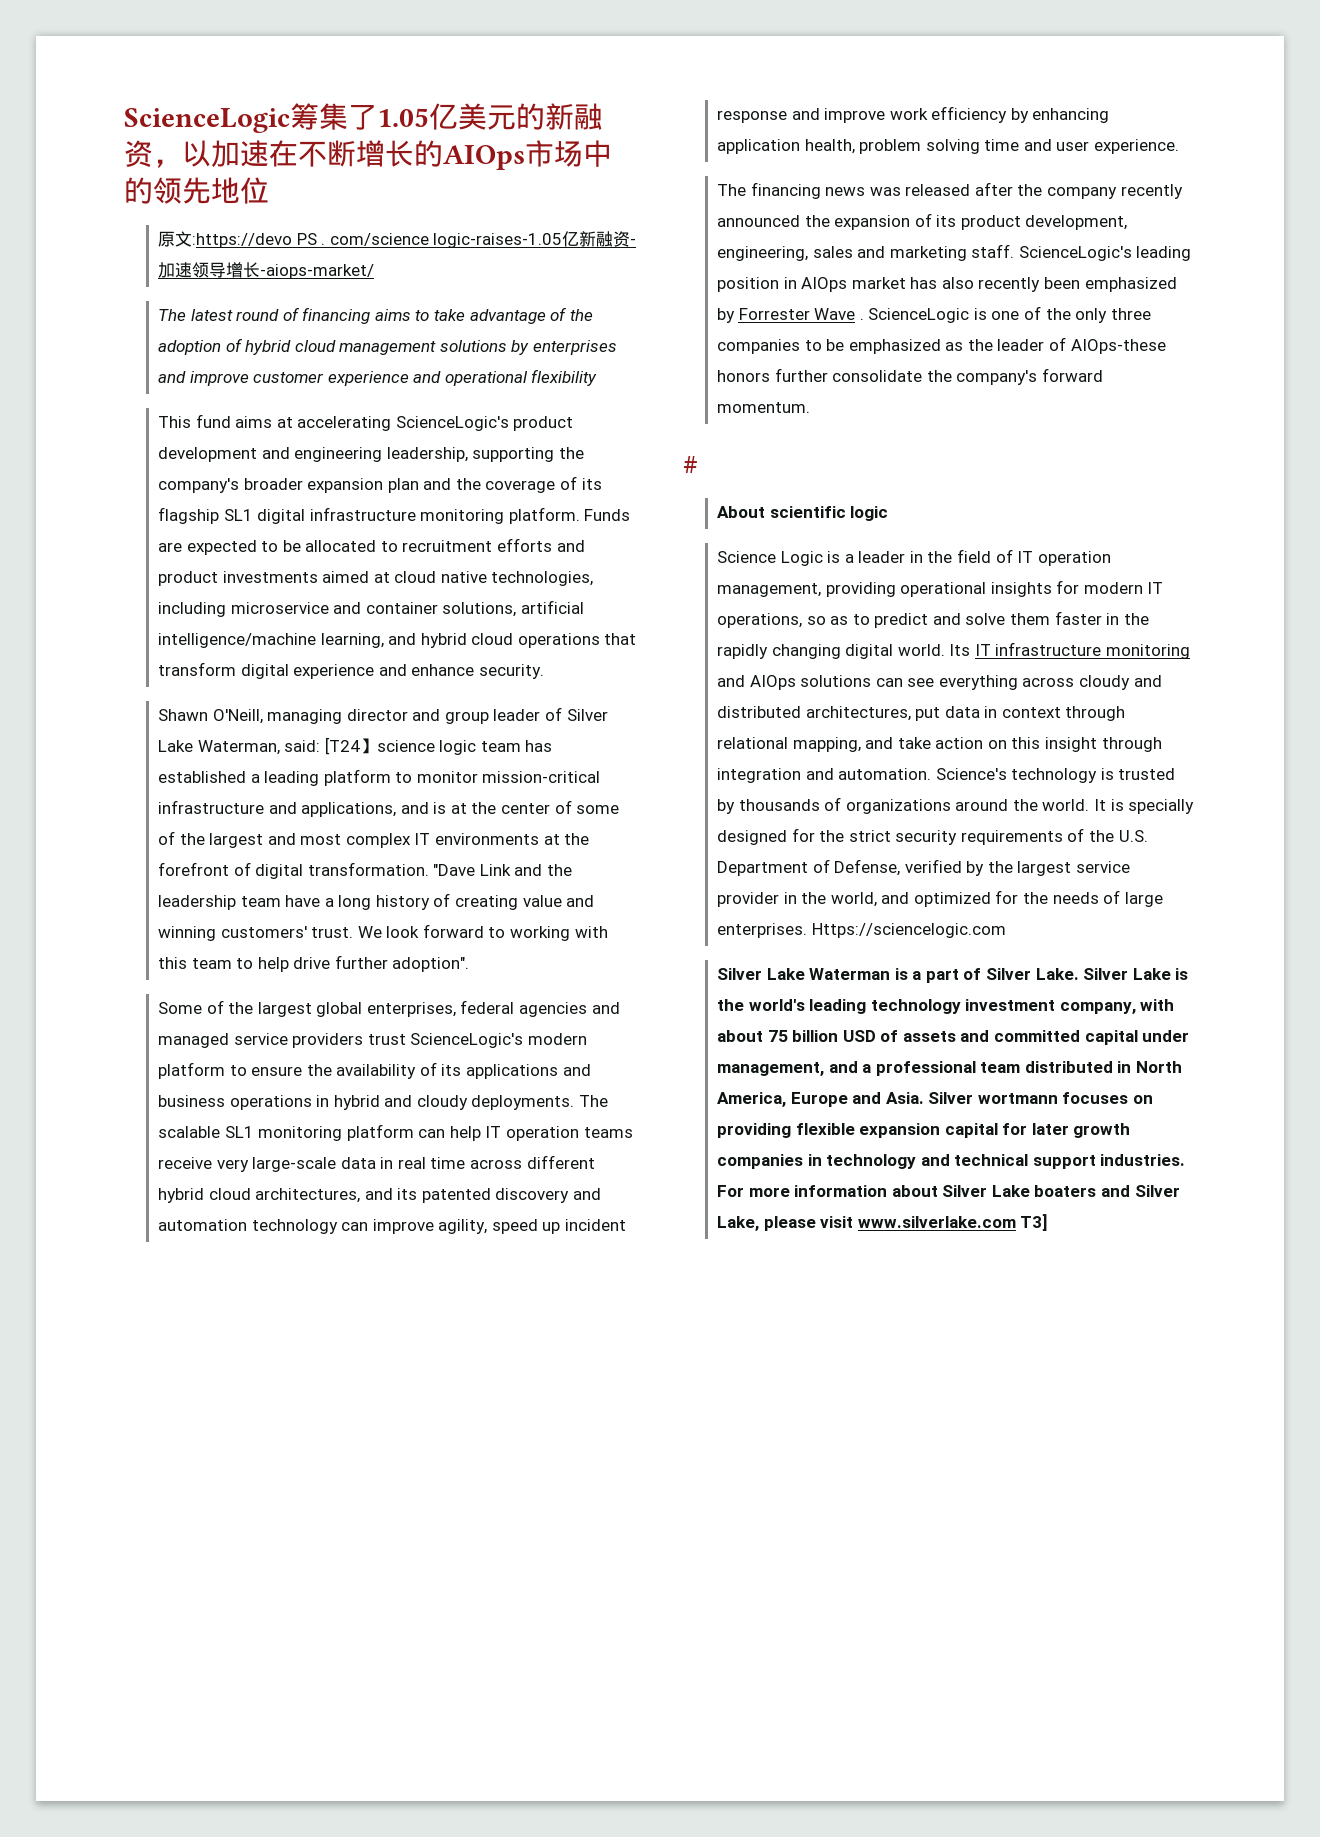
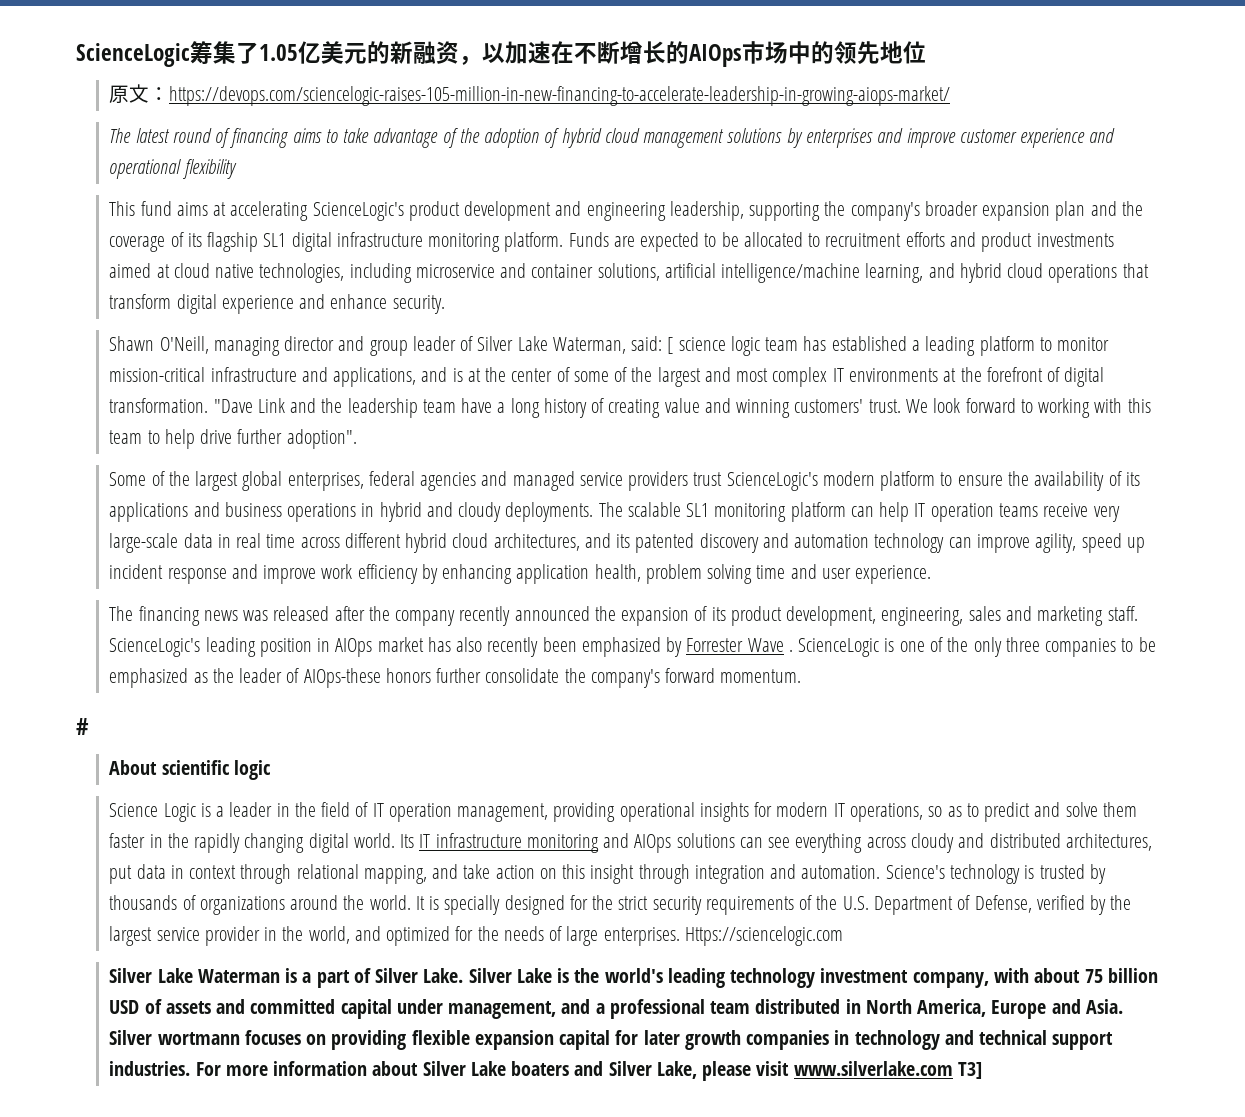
- 原文:https://devo PS . com/science logic-raises-1.05亿新融资-加速领导增长-aiops-market/
+ 原文：https://devops.com/sciencelogic-raises-105-million-in-new-financing-to-accelerate-leadership-in-growing-aiops-market/
- Shawn O'Neill, managing director and group leader of Silver Lake Waterman, said: [T24】science logic team has established a leading platform to monitor mission-critical infrastructure and applications, and is at the center of some of the largest and most complex IT environments at the forefront of digital transformation.
+ Shawn O'Neill, managing director and group leader of Silver Lake Waterman, said: [ science logic team has established a leading platform to monitor mission-critical infrastructure and applications, and is at the center of some of the largest and most complex IT environments at the forefront of digital transformation.

